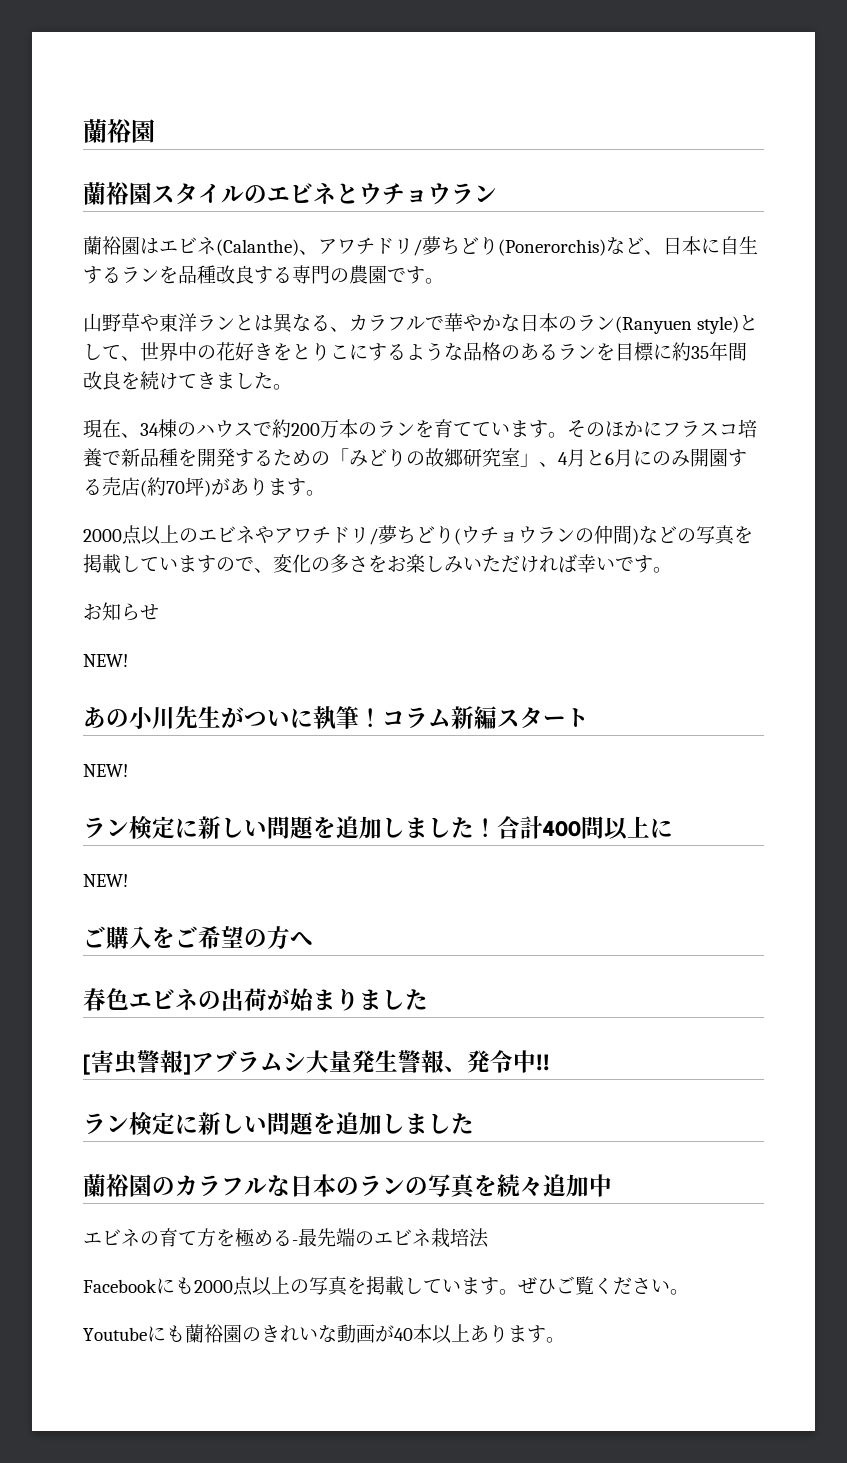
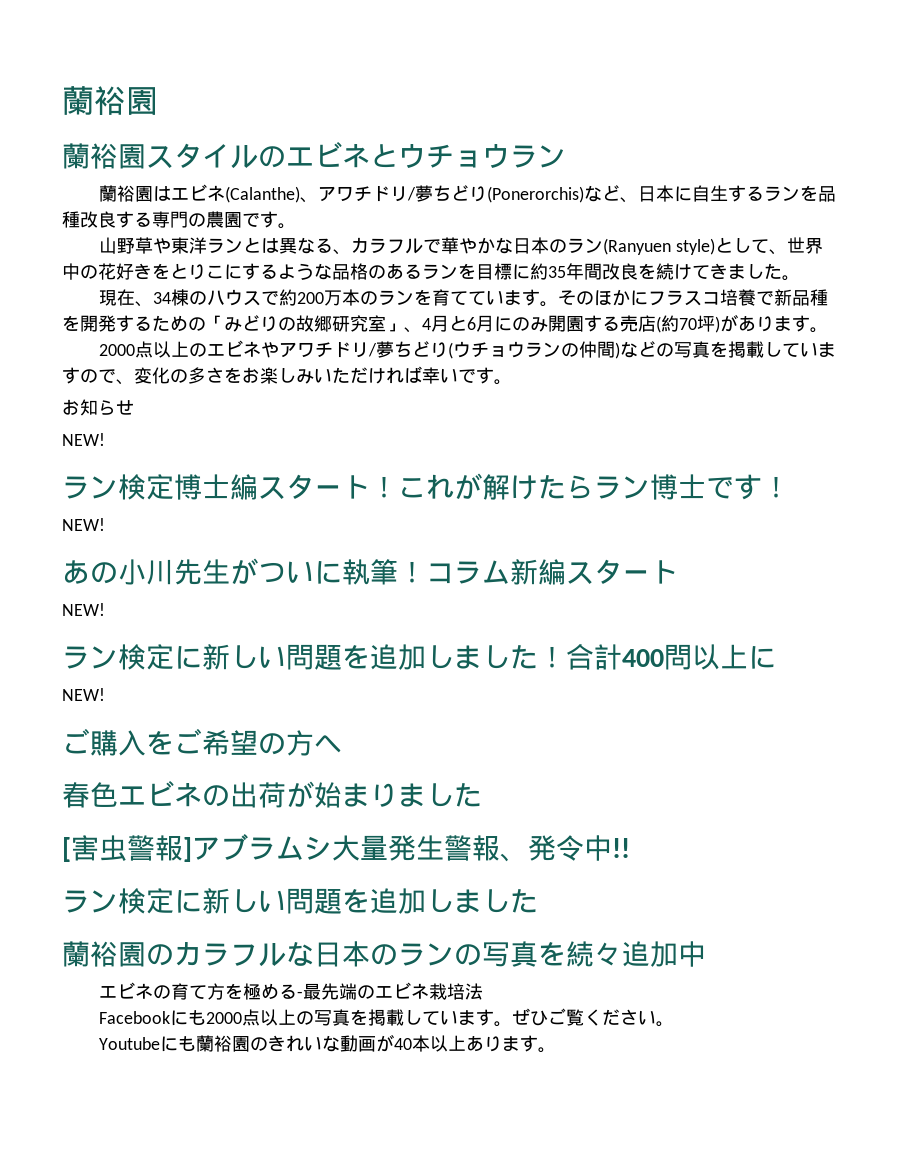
+ ラン検定博士編スタート！これが解けたらラン博士です！
+ NEW!

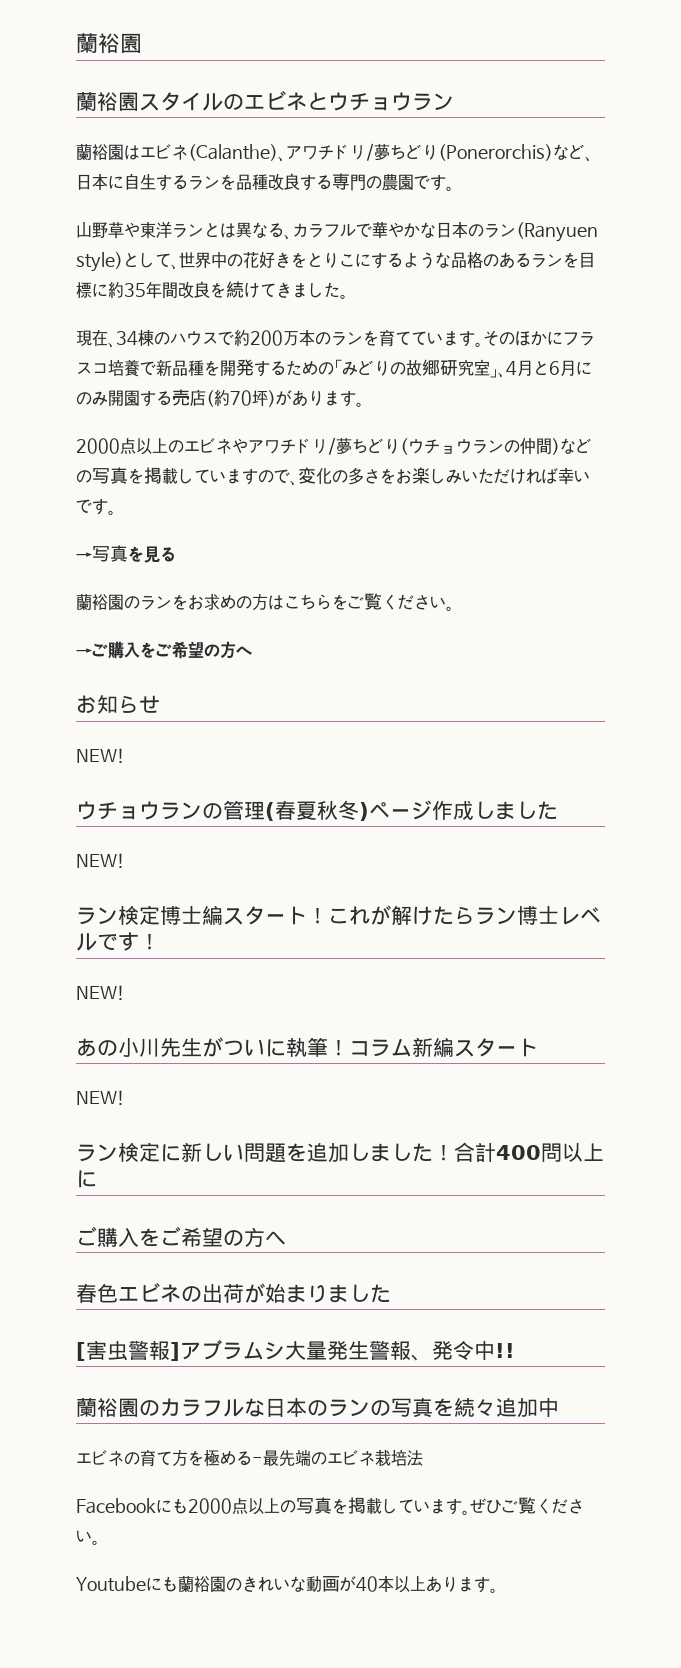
+ →写真を見る
+ 蘭裕園のランをお求めの方はこちらをご覧ください。
+ →ご購入をご希望の方へ
  お知らせ
+ NEW!
+ ウチョウランの管理(春夏秋冬)ページ作成しました
- これが解けたらラン博士です！
+ これが解けたらラン博士レベルです！
  合計400問以上に
- NEW!
  [害虫警報]アブラムシ大量発生警報、発令中!!
- ラン検定に新しい問題を追加しました

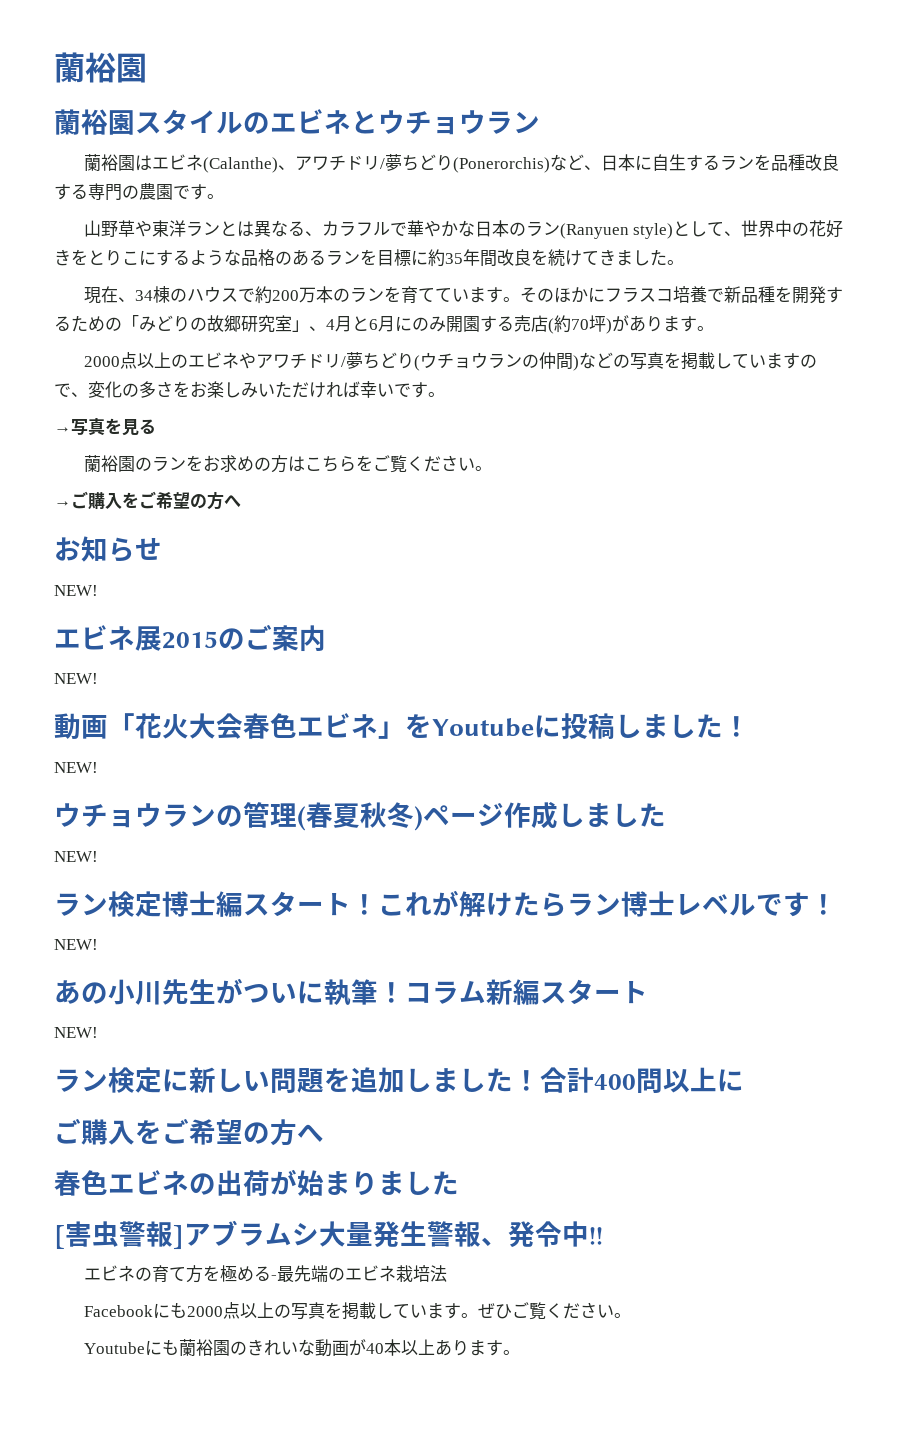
+ エビネ展2015のご案内
+ NEW!
+ 動画「花火大会春色エビネ」をYoutubeに投稿しました！
+ NEW!
- 蘭裕園のカラフルな日本のランの写真を続々追加中

